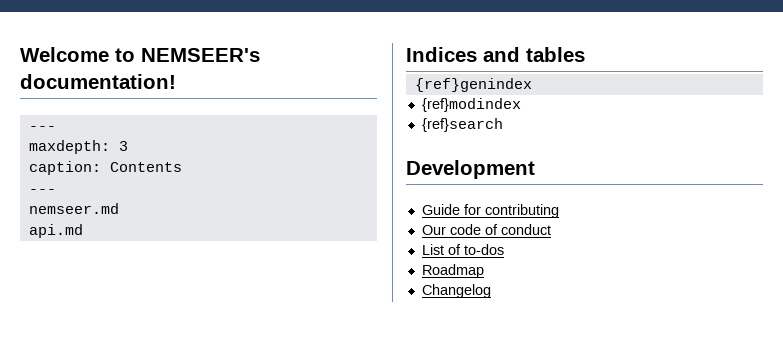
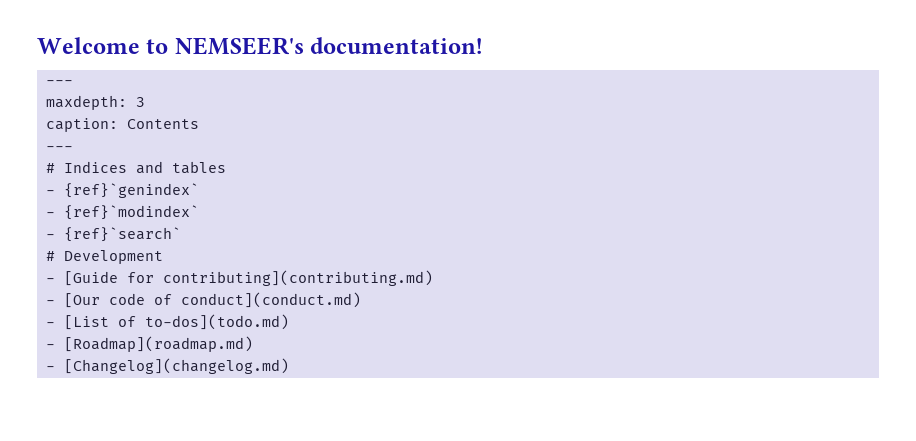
- nemseer.md
- api.md
- Indices and tables
+ # Indices and tables
- {ref}genindex
- {ref}modindex
- {ref}search
- Development
- Guide for contributing
- Our code of conduct
- List of to-dos
- Roadmap
- Changelog
+ - {ref}`genindex`
+ - {ref}`modindex`
+ - {ref}`search`
+ # Development
+ - [Guide for contributing](contributing.md)
+ - [Our code of conduct](conduct.md)
+ - [List of to-dos](todo.md)
+ - [Roadmap](roadmap.md)
+ - [Changelog](changelog.md)

